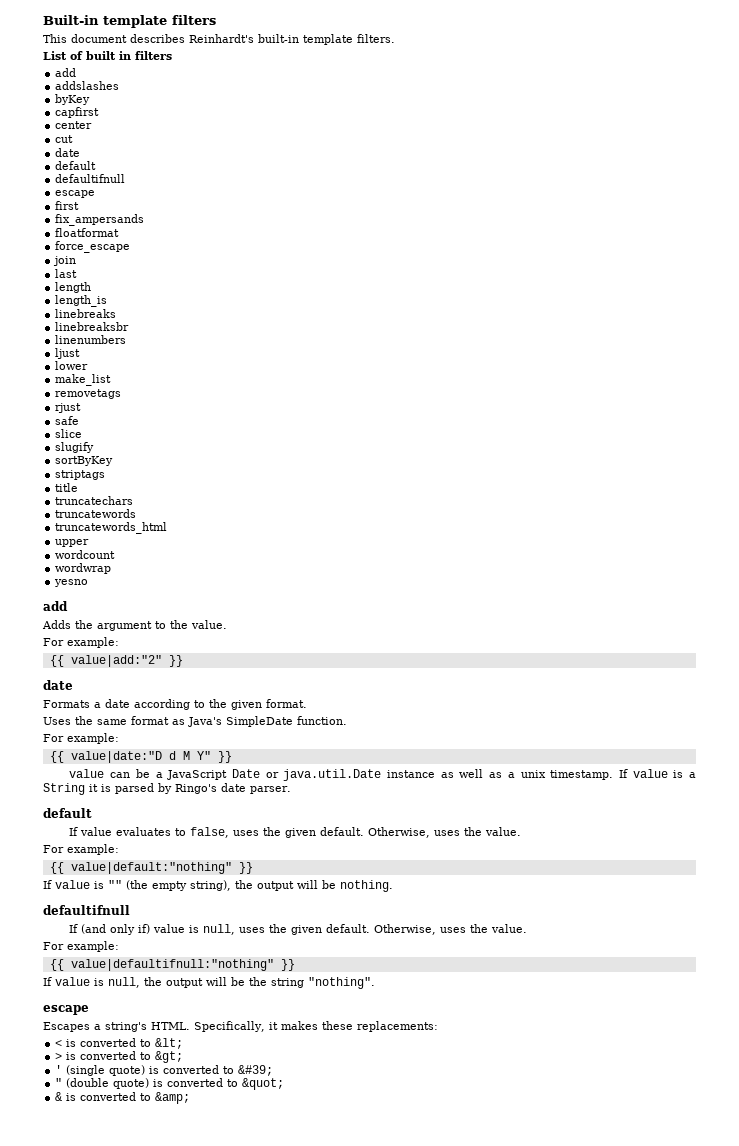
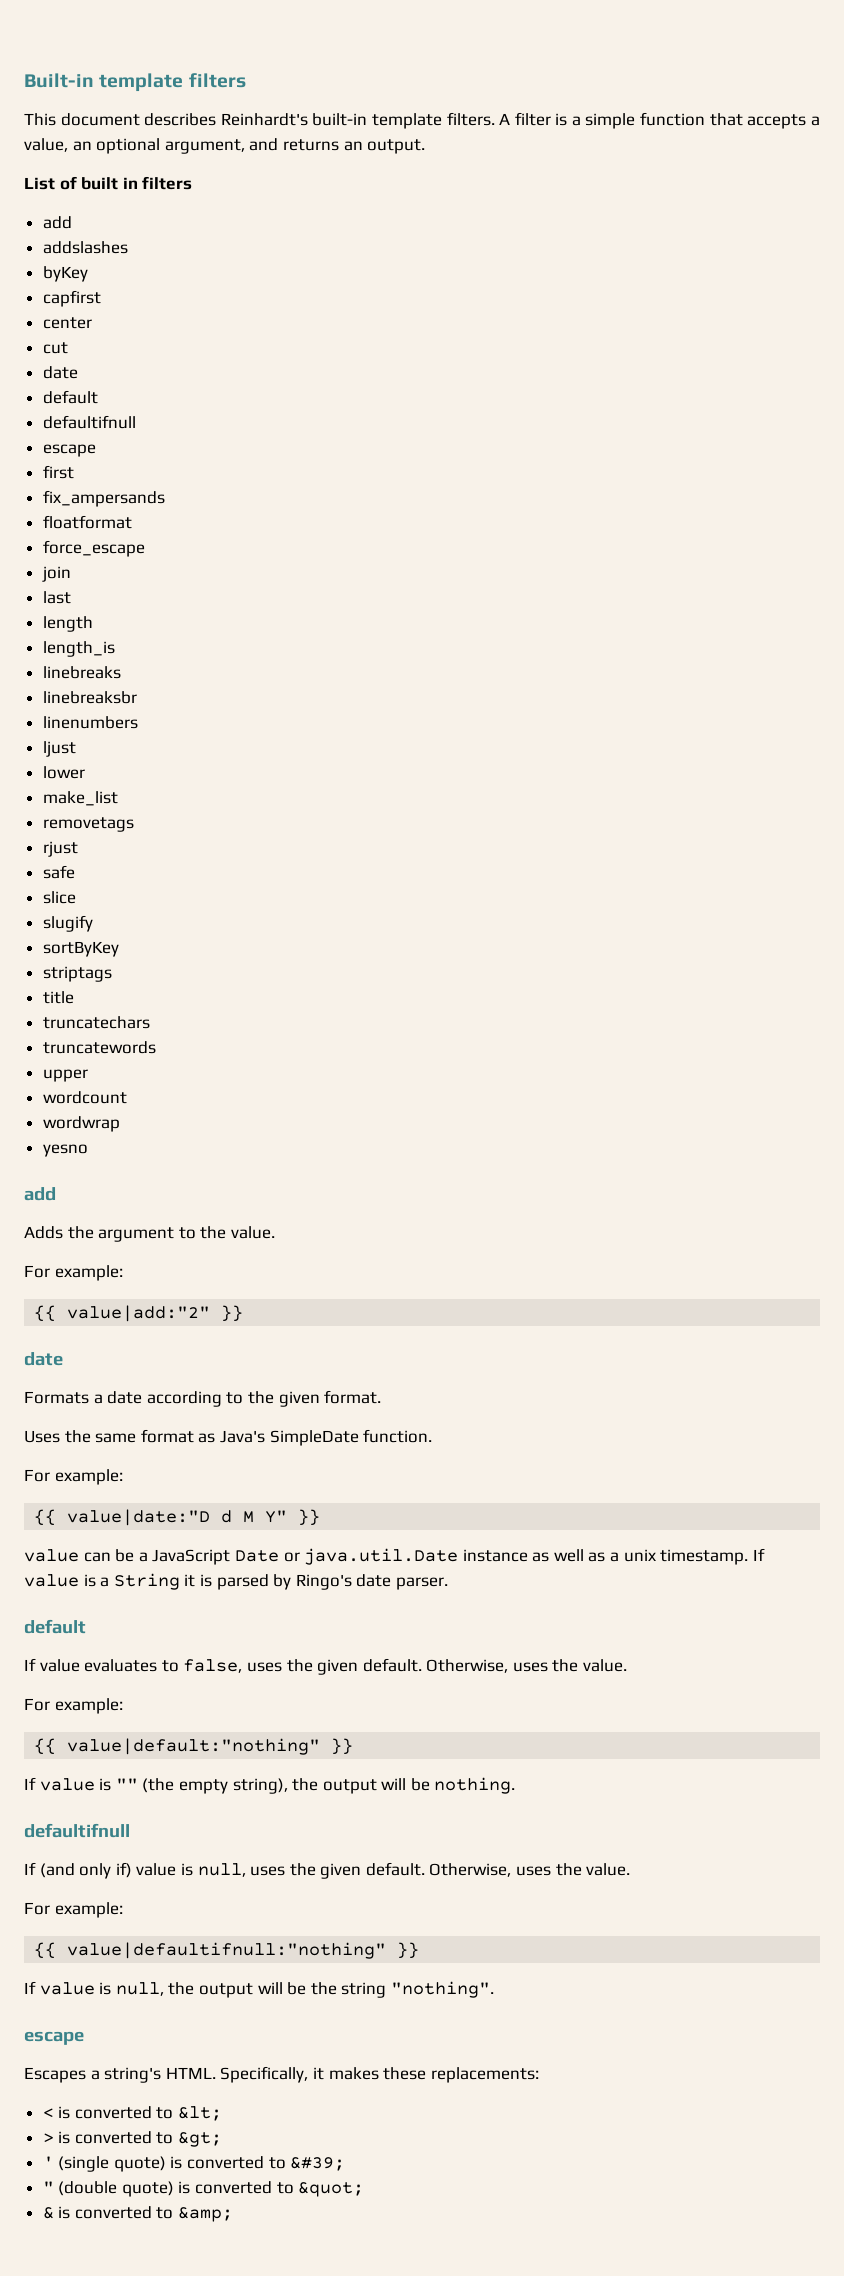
+ A filter is a simple function that accepts a value, an optional argument, and returns an output.
- truncatewords_html

